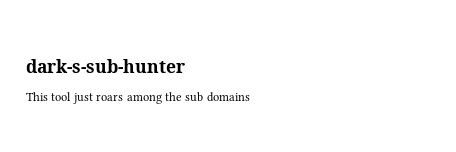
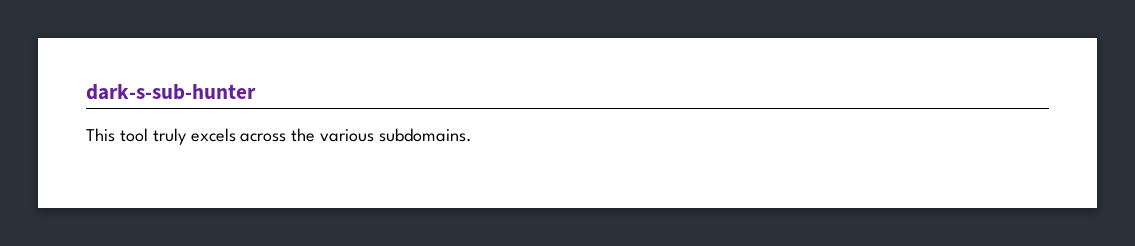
- This tool just roars among the sub domains
+ This tool truly excels across the various subdomains.

